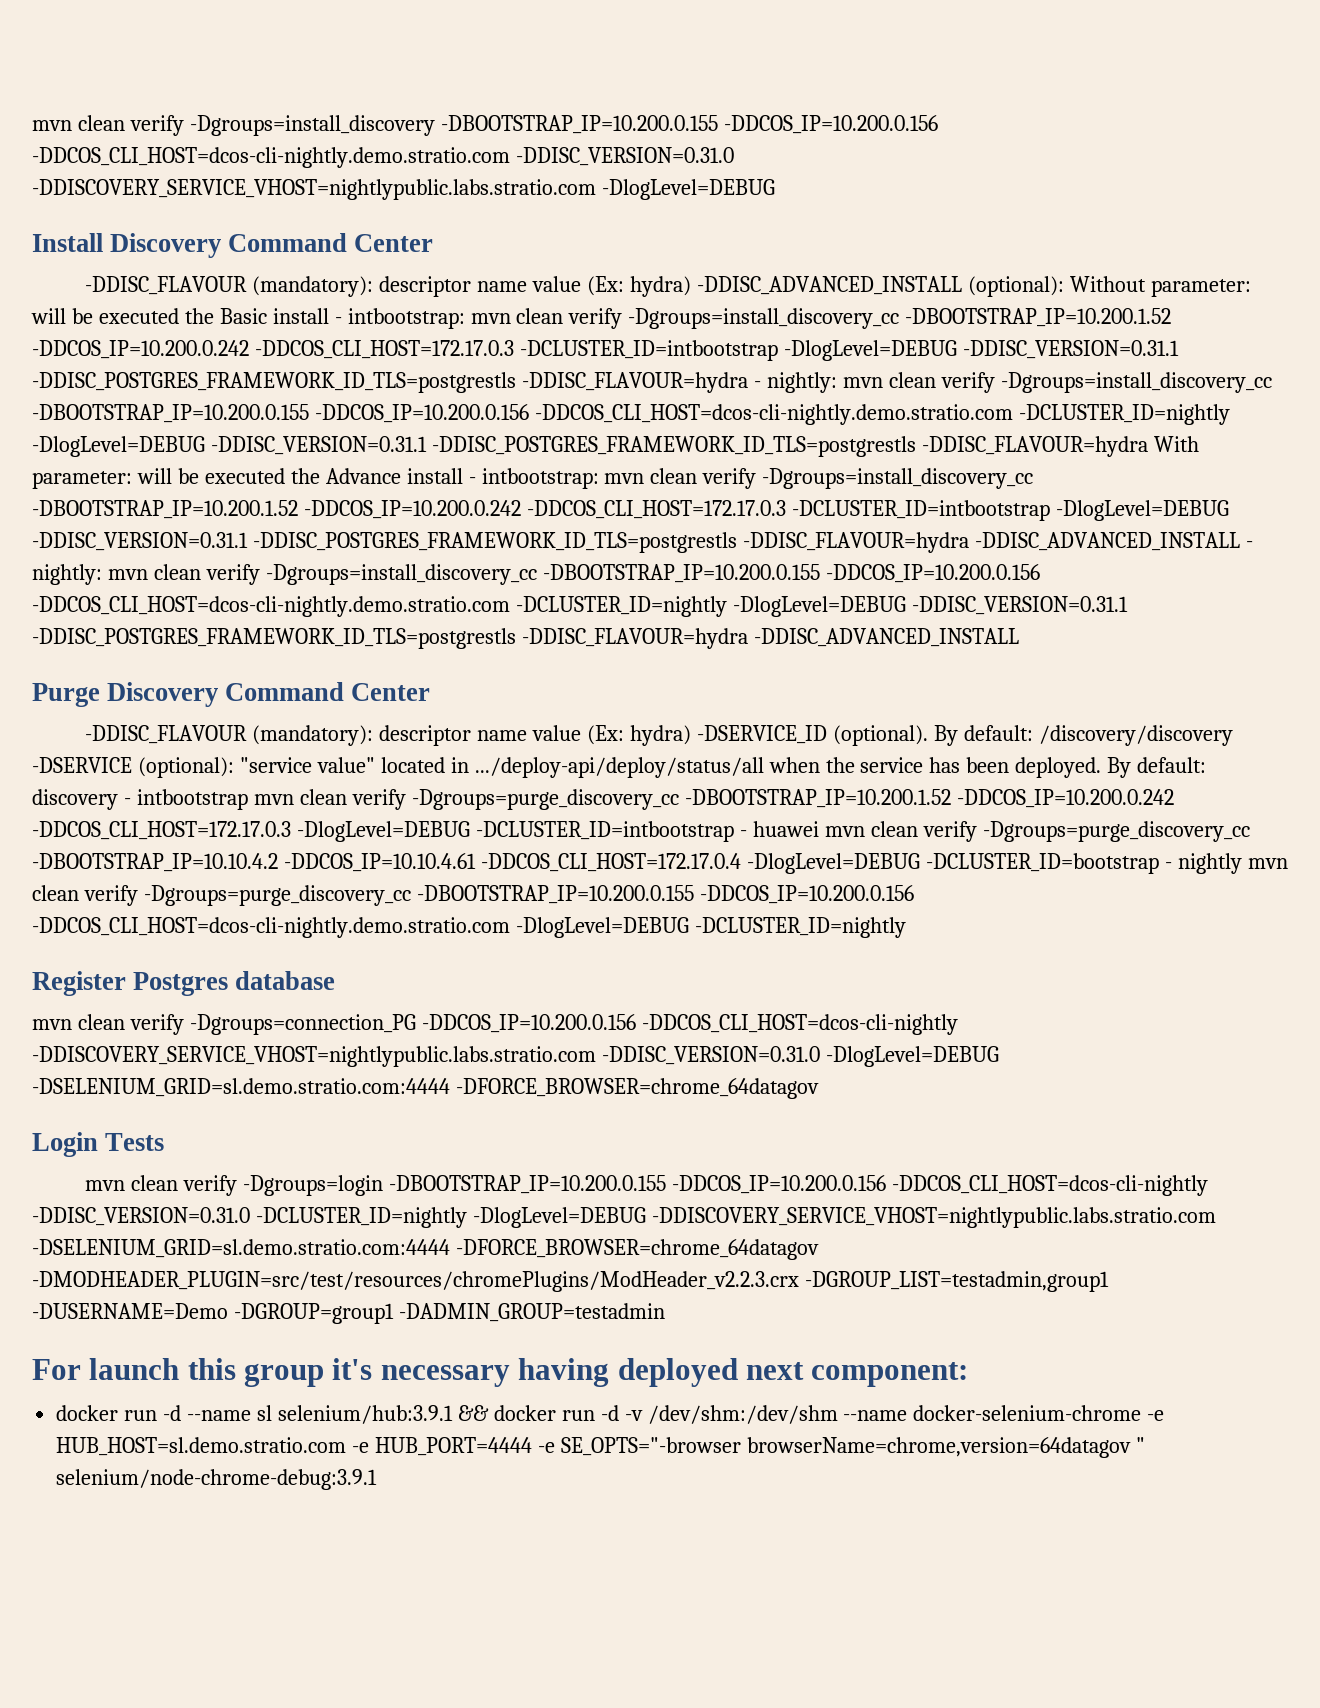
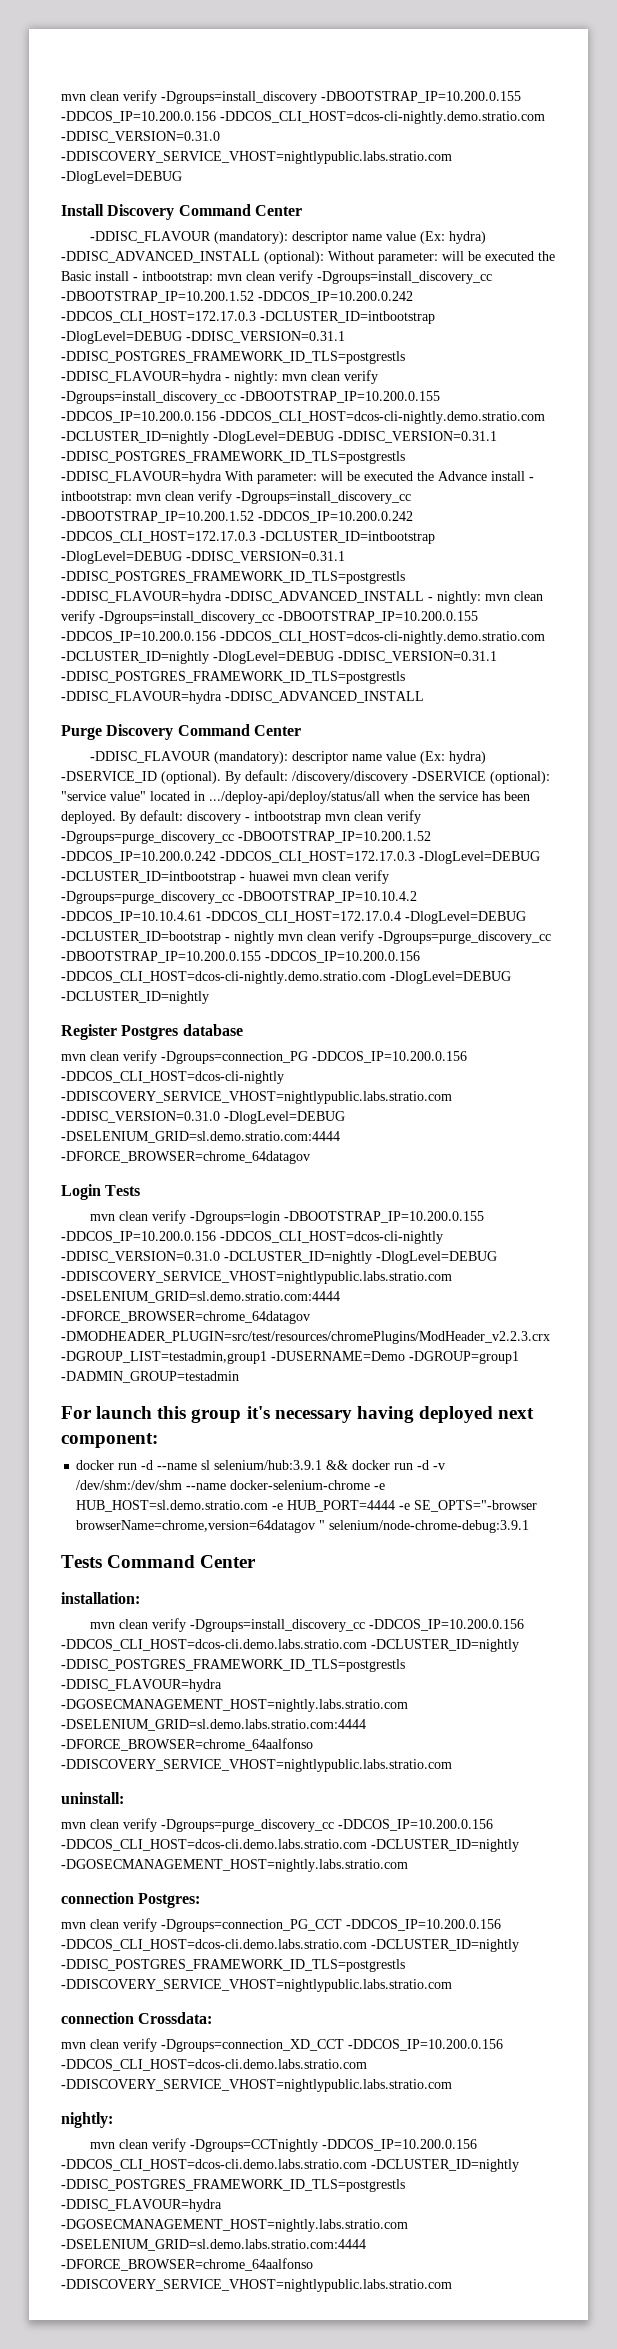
+ Tests Command Center
+ installation:
+ mvn clean verify -Dgroups=install_discovery_cc -DDCOS_IP=10.200.0.156 -DDCOS_CLI_HOST=dcos-cli.demo.labs.stratio.com -DCLUSTER_ID=nightly -DDISC_POSTGRES_FRAMEWORK_ID_TLS=postgrestls -DDISC_FLAVOUR=hydra -DGOSECMANAGEMENT_HOST=nightly.labs.stratio.com -DSELENIUM_GRID=sl.demo.labs.stratio.com:4444 -DFORCE_BROWSER=chrome_64aalfonso -DDISCOVERY_SERVICE_VHOST=nightlypublic.labs.stratio.com
+ uninstall:
+ mvn clean verify -Dgroups=purge_discovery_cc -DDCOS_IP=10.200.0.156 -DDCOS_CLI_HOST=dcos-cli.demo.labs.stratio.com -DCLUSTER_ID=nightly -DGOSECMANAGEMENT_HOST=nightly.labs.stratio.com
+ connection Postgres:
+ mvn clean verify -Dgroups=connection_PG_CCT -DDCOS_IP=10.200.0.156 -DDCOS_CLI_HOST=dcos-cli.demo.labs.stratio.com -DCLUSTER_ID=nightly -DDISC_POSTGRES_FRAMEWORK_ID_TLS=postgrestls -DDISCOVERY_SERVICE_VHOST=nightlypublic.labs.stratio.com
+ connection Crossdata:
+ mvn clean verify -Dgroups=connection_XD_CCT -DDCOS_IP=10.200.0.156 -DDCOS_CLI_HOST=dcos-cli.demo.labs.stratio.com -DDISCOVERY_SERVICE_VHOST=nightlypublic.labs.stratio.com
+ nightly:
+ mvn clean verify -Dgroups=CCTnightly -DDCOS_IP=10.200.0.156 -DDCOS_CLI_HOST=dcos-cli.demo.labs.stratio.com -DCLUSTER_ID=nightly -DDISC_POSTGRES_FRAMEWORK_ID_TLS=postgrestls -DDISC_FLAVOUR=hydra -DGOSECMANAGEMENT_HOST=nightly.labs.stratio.com -DSELENIUM_GRID=sl.demo.labs.stratio.com:4444 -DFORCE_BROWSER=chrome_64aalfonso -DDISCOVERY_SERVICE_VHOST=nightlypublic.labs.stratio.com

